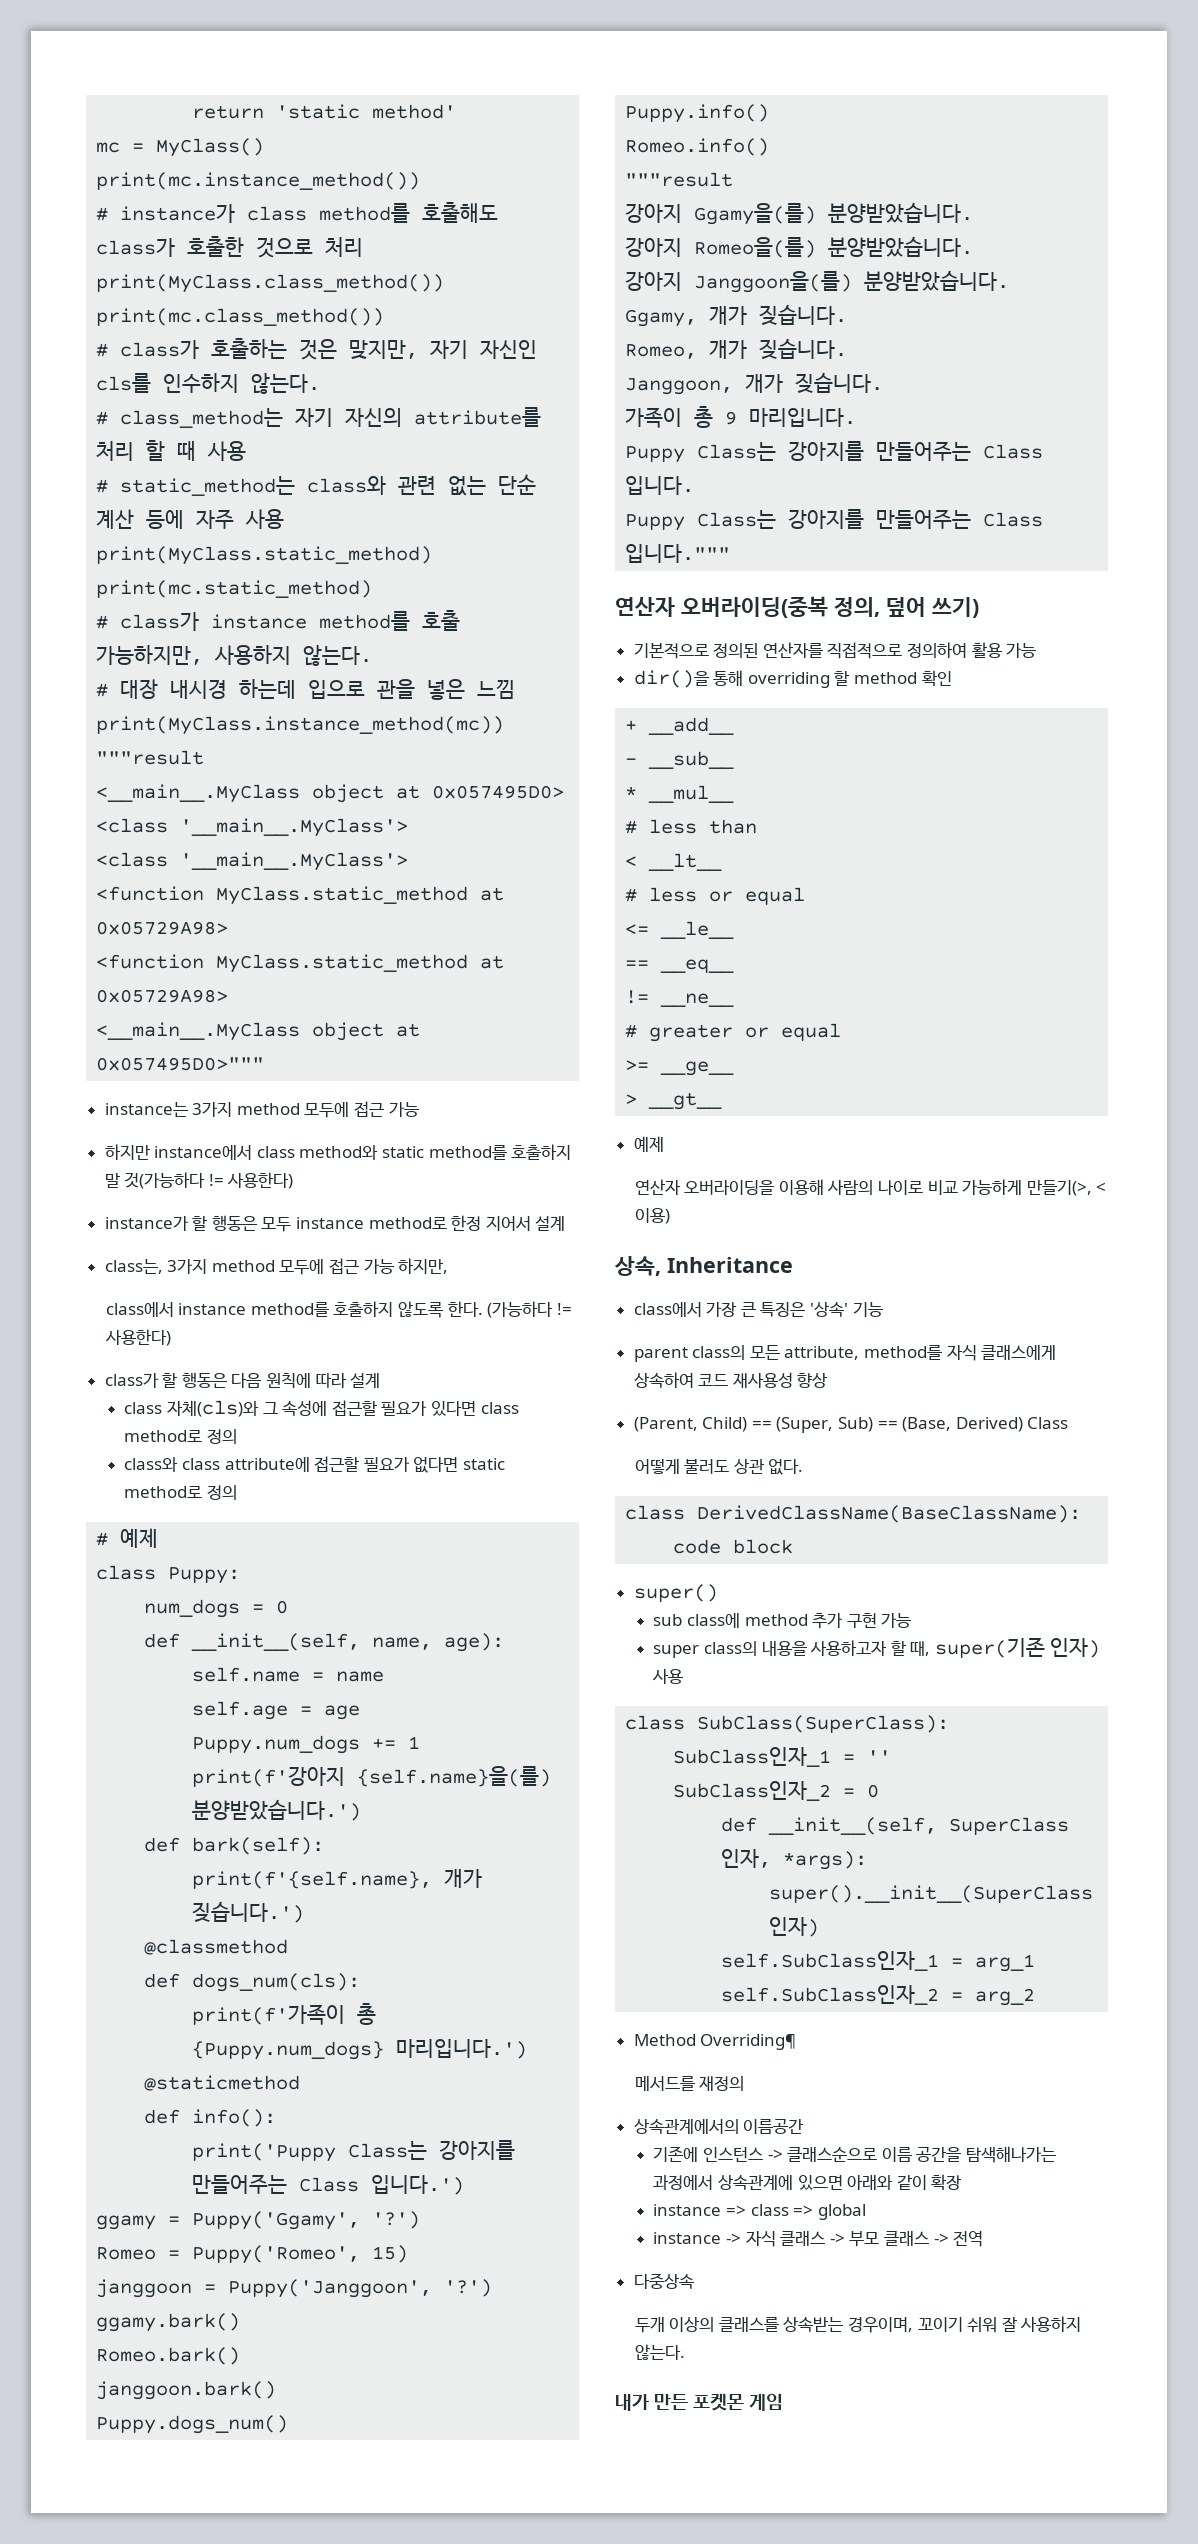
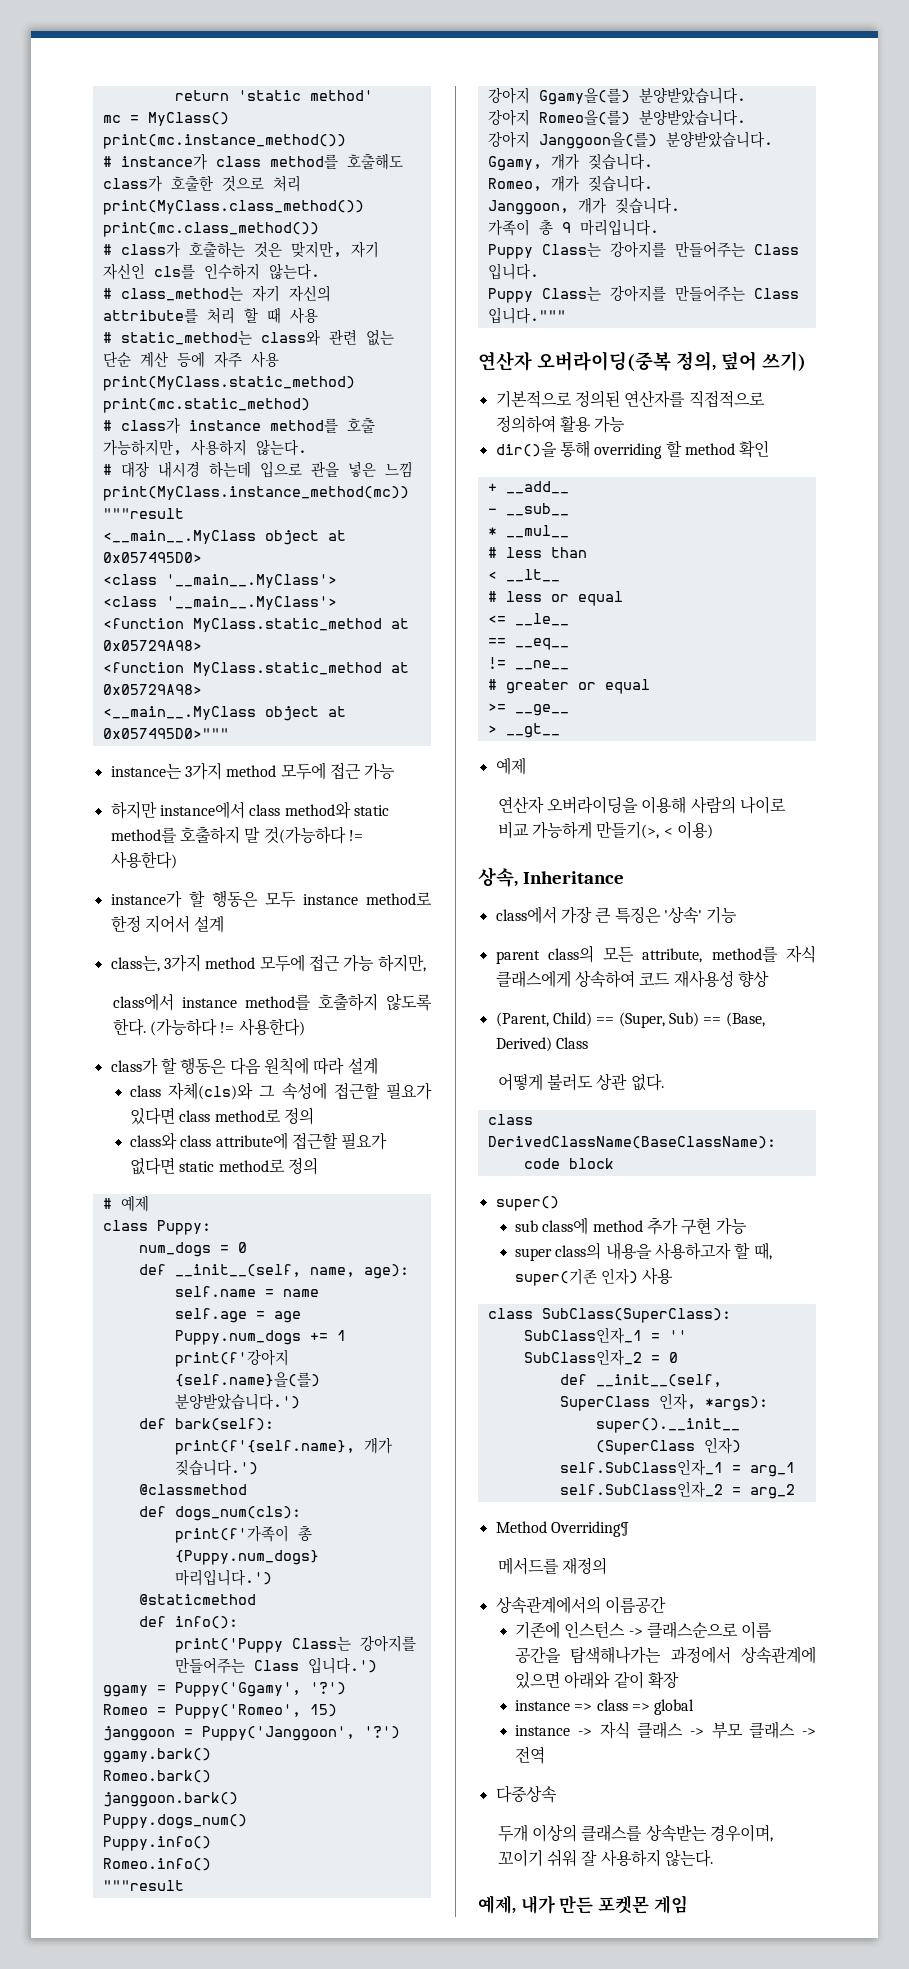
- 내가 만든 포켓몬 게임
+ 예제, 내가 만든 포켓몬 게임

